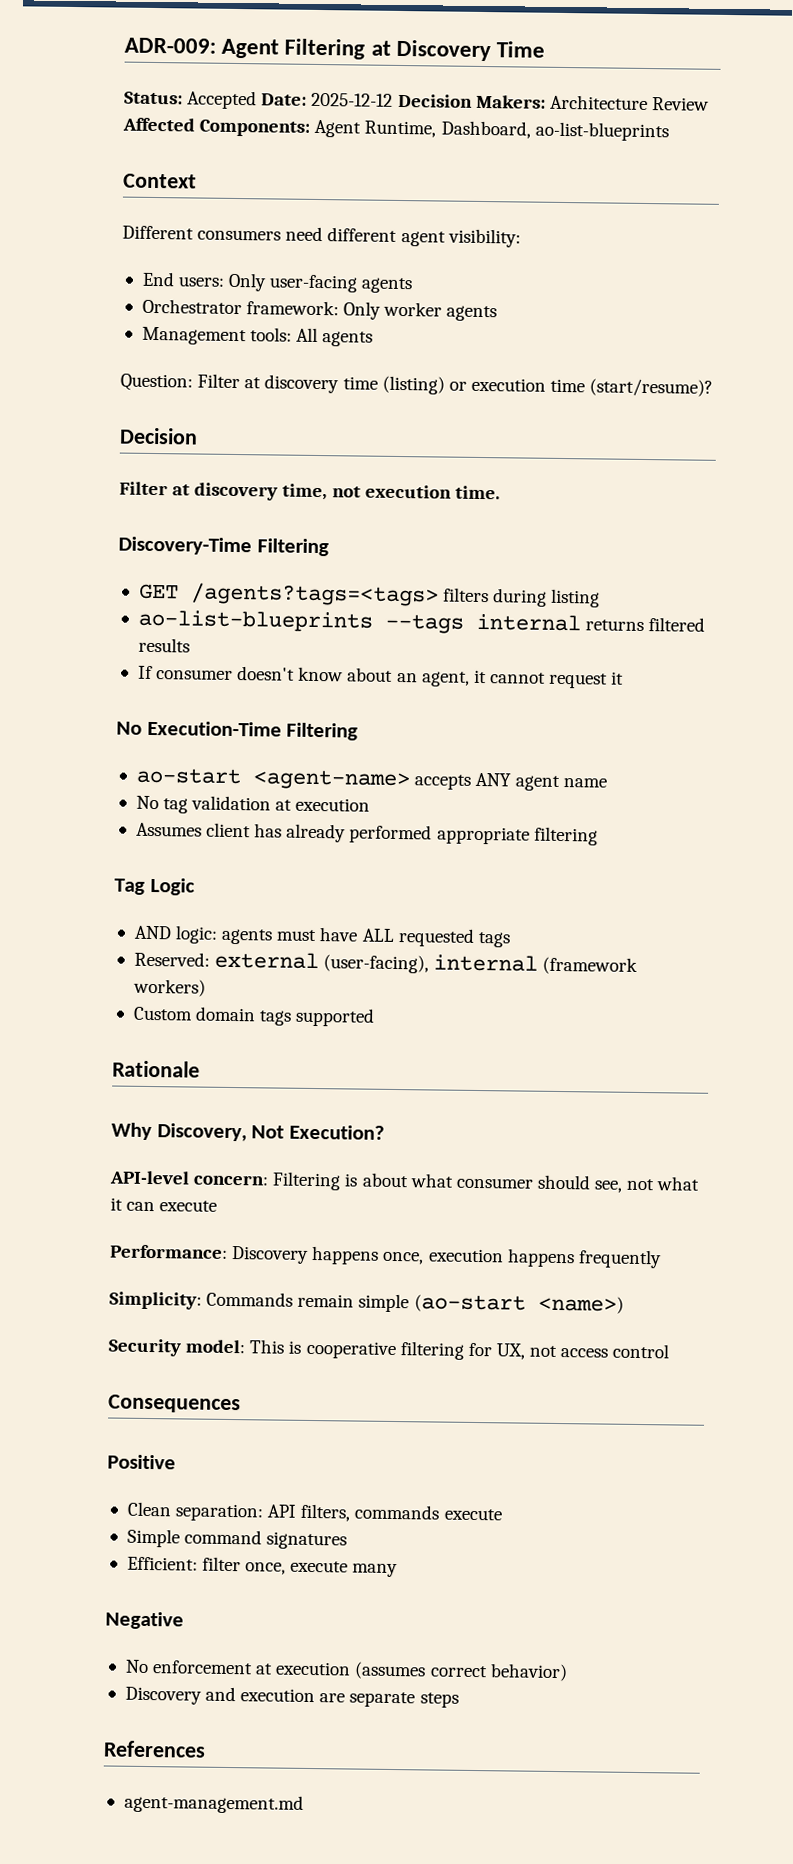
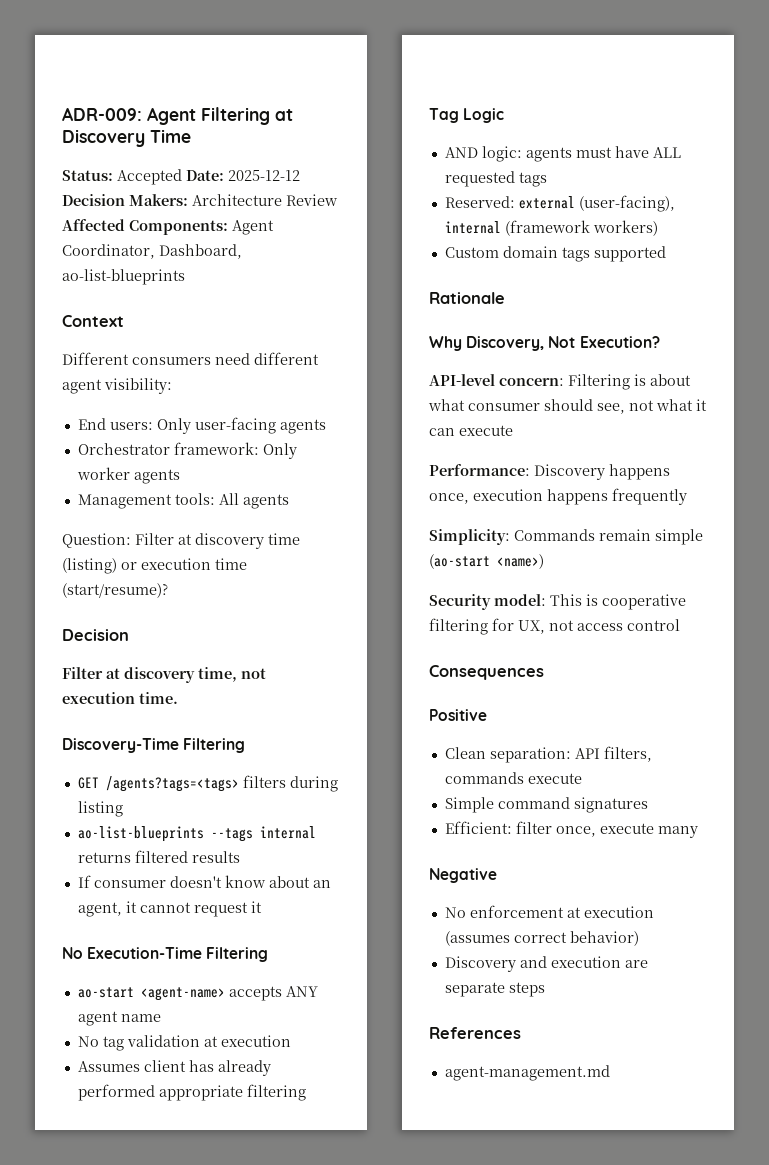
- Status: Accepted Date: 2025-12-12 Decision Makers: Architecture Review Affected Components: Agent Runtime, Dashboard, ao-list-blueprints
+ Status: Accepted Date: 2025-12-12 Decision Makers: Architecture Review Affected Components: Agent Coordinator, Dashboard, ao-list-blueprints

